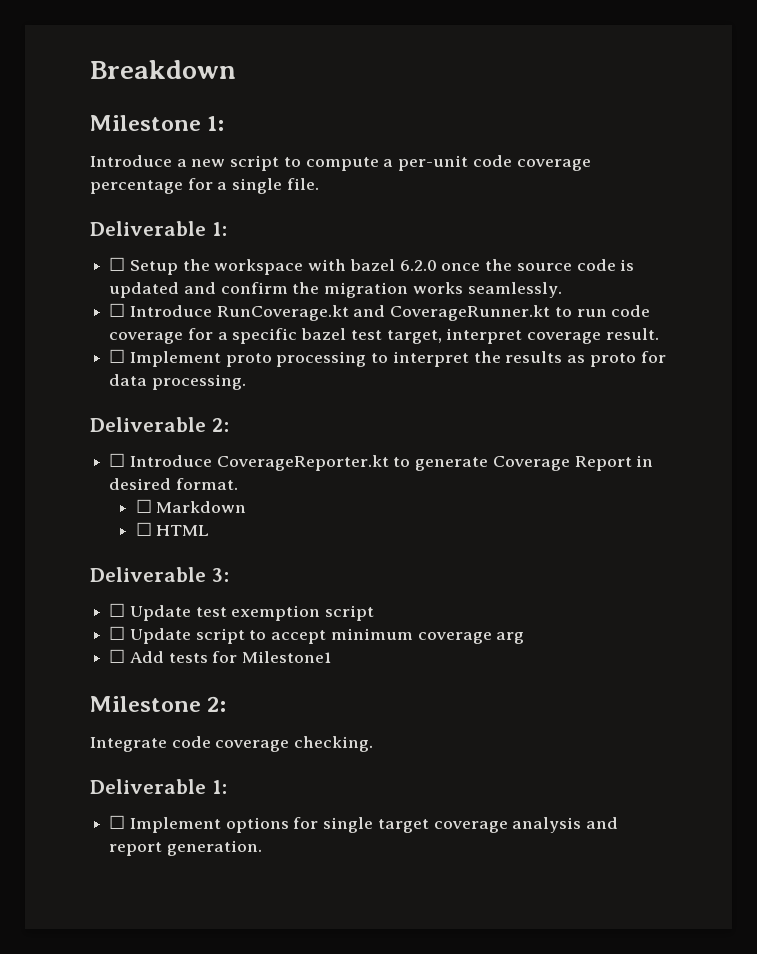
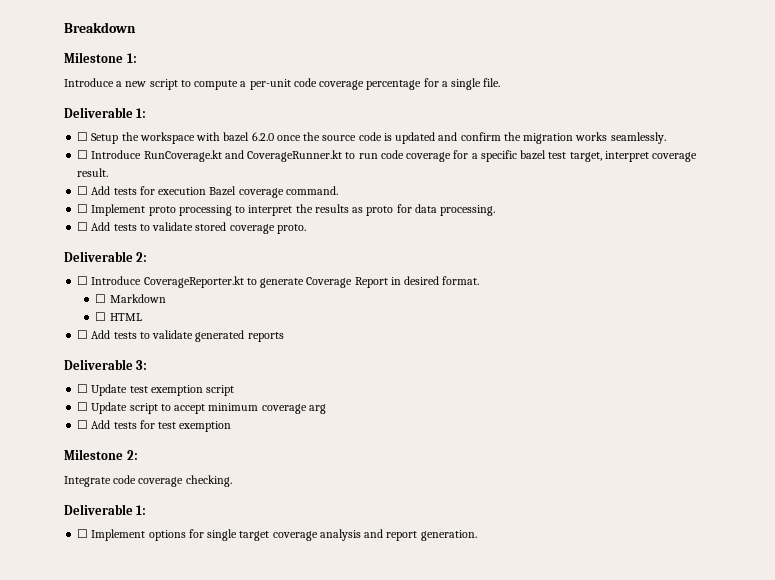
+ ☐ Add tests for execution Bazel coverage command.
+ ☐ Add tests to validate stored coverage proto.
+ ☐ Add tests to validate generated reports
- ☐ Add tests for Milestone1
+ ☐ Add tests for test exemption

